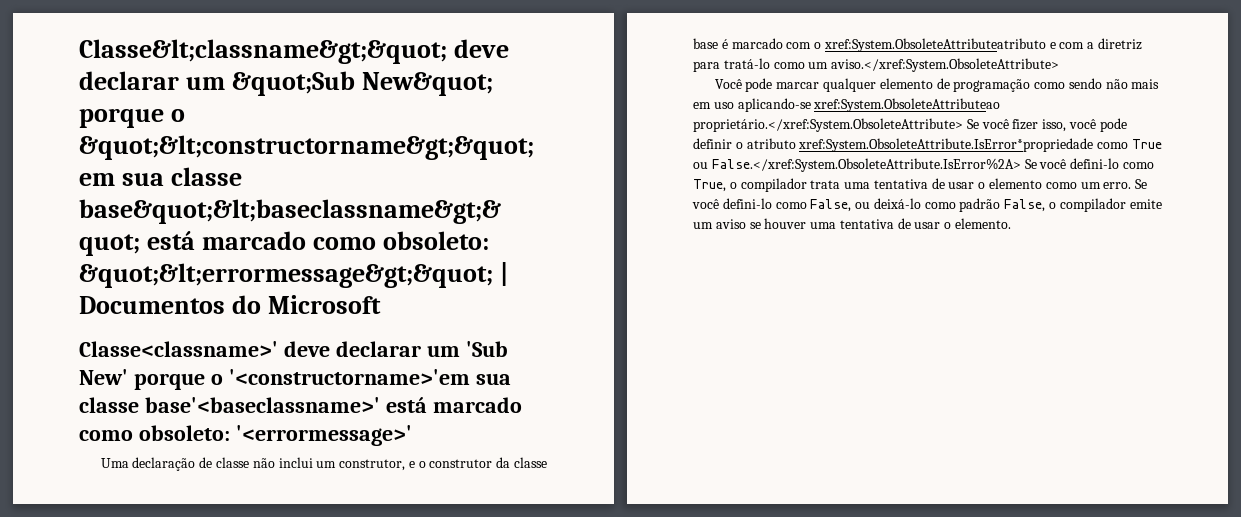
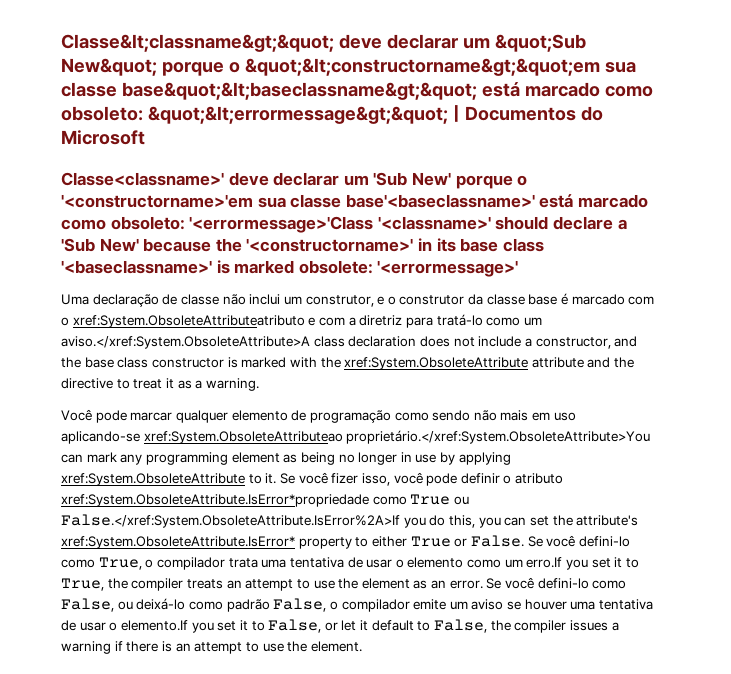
- Classe<classname>' deve declarar um 'Sub New' porque o '<constructorname>'em sua classe base'<baseclassname>' está marcado como obsoleto: '<errormessage>'
+ Classe<classname>' deve declarar um 'Sub New' porque o '<constructorname>'em sua classe base'<baseclassname>' está marcado como obsoleto: '<errormessage>'Class '<classname>' should declare a 'Sub New' because the '<constructorname>' in its base class '<baseclassname>' is marked obsolete: '<errormessage>'
- Uma declaração de classe não inclui um construtor, e o construtor da classe base é marcado com o xref:System.ObsoleteAttributeatributo e com a diretriz para tratá-lo como um aviso.</xref:System.ObsoleteAttribute>
+ Uma declaração de classe não inclui um construtor, e o construtor da classe base é marcado com o xref:System.ObsoleteAttributeatributo e com a diretriz para tratá-lo como um aviso.</xref:System.ObsoleteAttribute>A class declaration does not include a constructor, and the base class constructor is marked with the xref:System.ObsoleteAttribute attribute and the directive to treat it as a warning.
- Você pode marcar qualquer elemento de programação como sendo não mais em uso aplicando-se xref:System.ObsoleteAttributeao proprietário.</xref:System.ObsoleteAttribute> Se você fizer isso, você pode definir o atributo xref:System.ObsoleteAttribute.IsError*propriedade como True ou False.</xref:System.ObsoleteAttribute.IsError%2A> Se você defini-lo como True, o compilador trata uma tentativa de usar o elemento como um erro.
+ Você pode marcar qualquer elemento de programação como sendo não mais em uso aplicando-se xref:System.ObsoleteAttributeao proprietário.</xref:System.ObsoleteAttribute>You can mark any programming element as being no longer in use by applying xref:System.ObsoleteAttribute to it. Se você fizer isso, você pode definir o atributo xref:System.ObsoleteAttribute.IsError*propriedade como True ou False.</xref:System.ObsoleteAttribute.IsError%2A>If you do this, you can set the attribute's xref:System.ObsoleteAttribute.IsError* property to either True or False. Se você defini-lo como True, o compilador trata uma tentativa de usar o elemento como um erro.If you set it to True, the compiler treats an attempt to use the element as an error.
- Se você defini-lo como False, ou deixá-lo como padrão False, o compilador emite um aviso se houver uma tentativa de usar o elemento.
+ Se você defini-lo como False, ou deixá-lo como padrão False, o compilador emite um aviso se houver uma tentativa de usar o elemento.If you set it to False, or let it default to False, the compiler issues a warning if there is an attempt to use the element.

